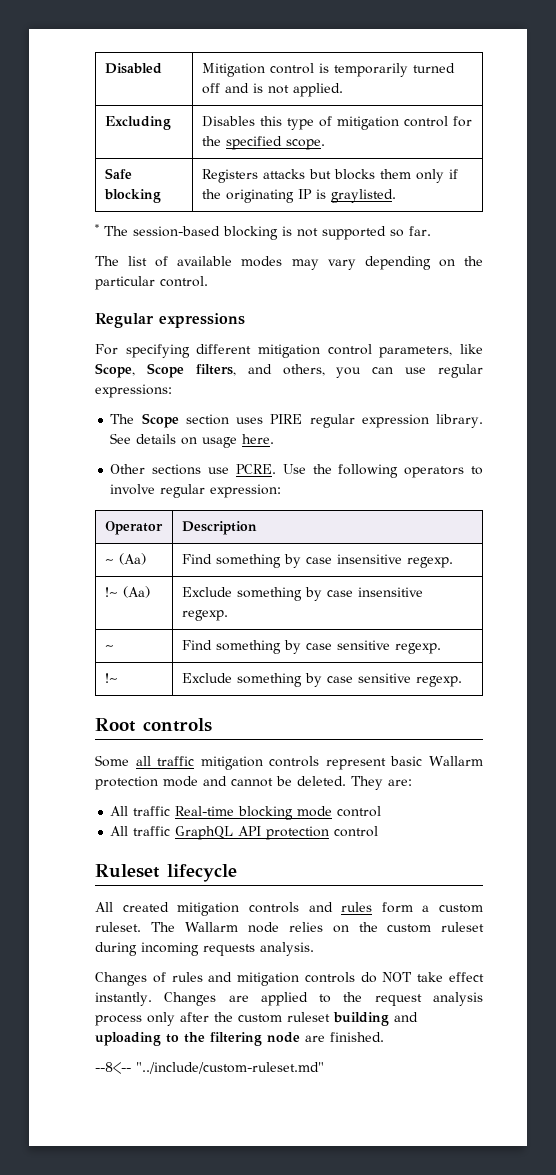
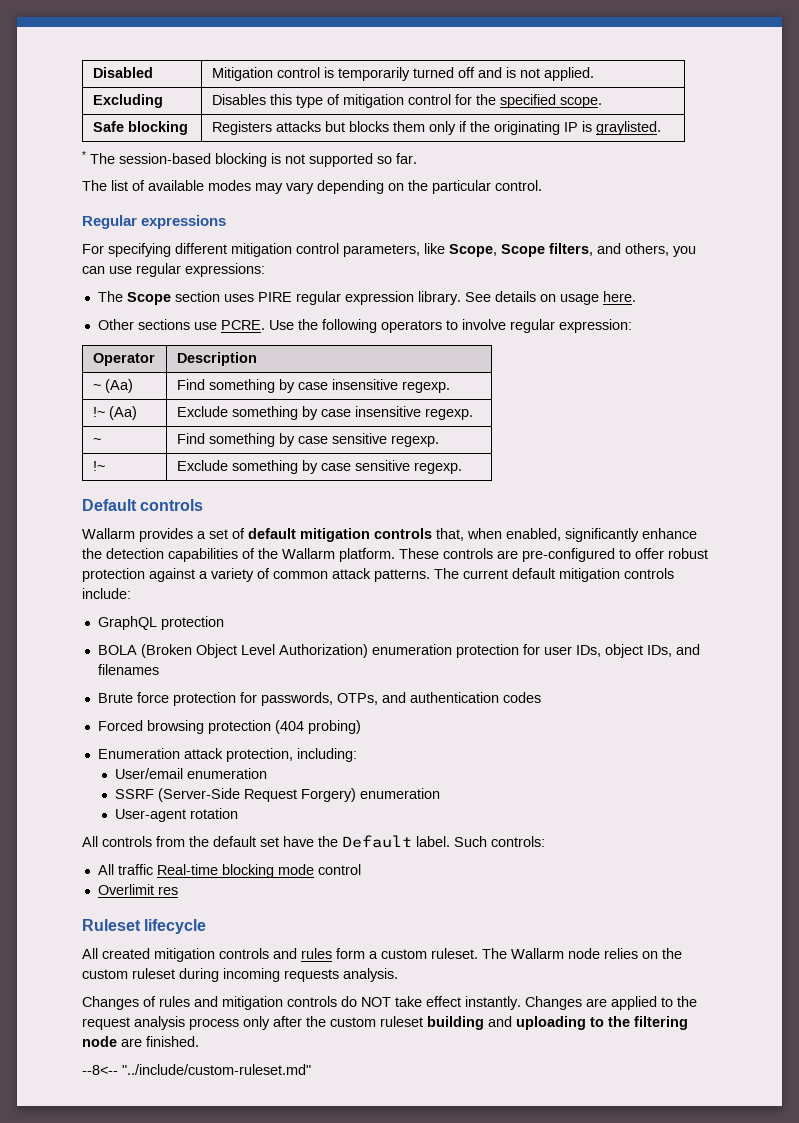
- Root controls
+ Default controls
- Some all traffic mitigation controls represent basic Wallarm protection mode and cannot be deleted. They are:
+ Wallarm provides a set of default mitigation controls that, when enabled, significantly enhance the detection capabilities of the Wallarm platform. These controls are pre-configured to offer robust protection against a variety of common attack patterns. The current default mitigation controls include:
+ GraphQL protection
+ BOLA (Broken Object Level Authorization) enumeration protection for user IDs, object IDs, and filenames
+ Brute force protection for passwords, OTPs, and authentication codes
+ Forced browsing protection (404 probing)
+ Enumeration attack protection, including:
+ User/email enumeration
+ SSRF (Server-Side Request Forgery) enumeration
+ User-agent rotation
+ All controls from the default set have the Default label. Such controls:
- All traffic GraphQL API protection control
+ Overlimit res

